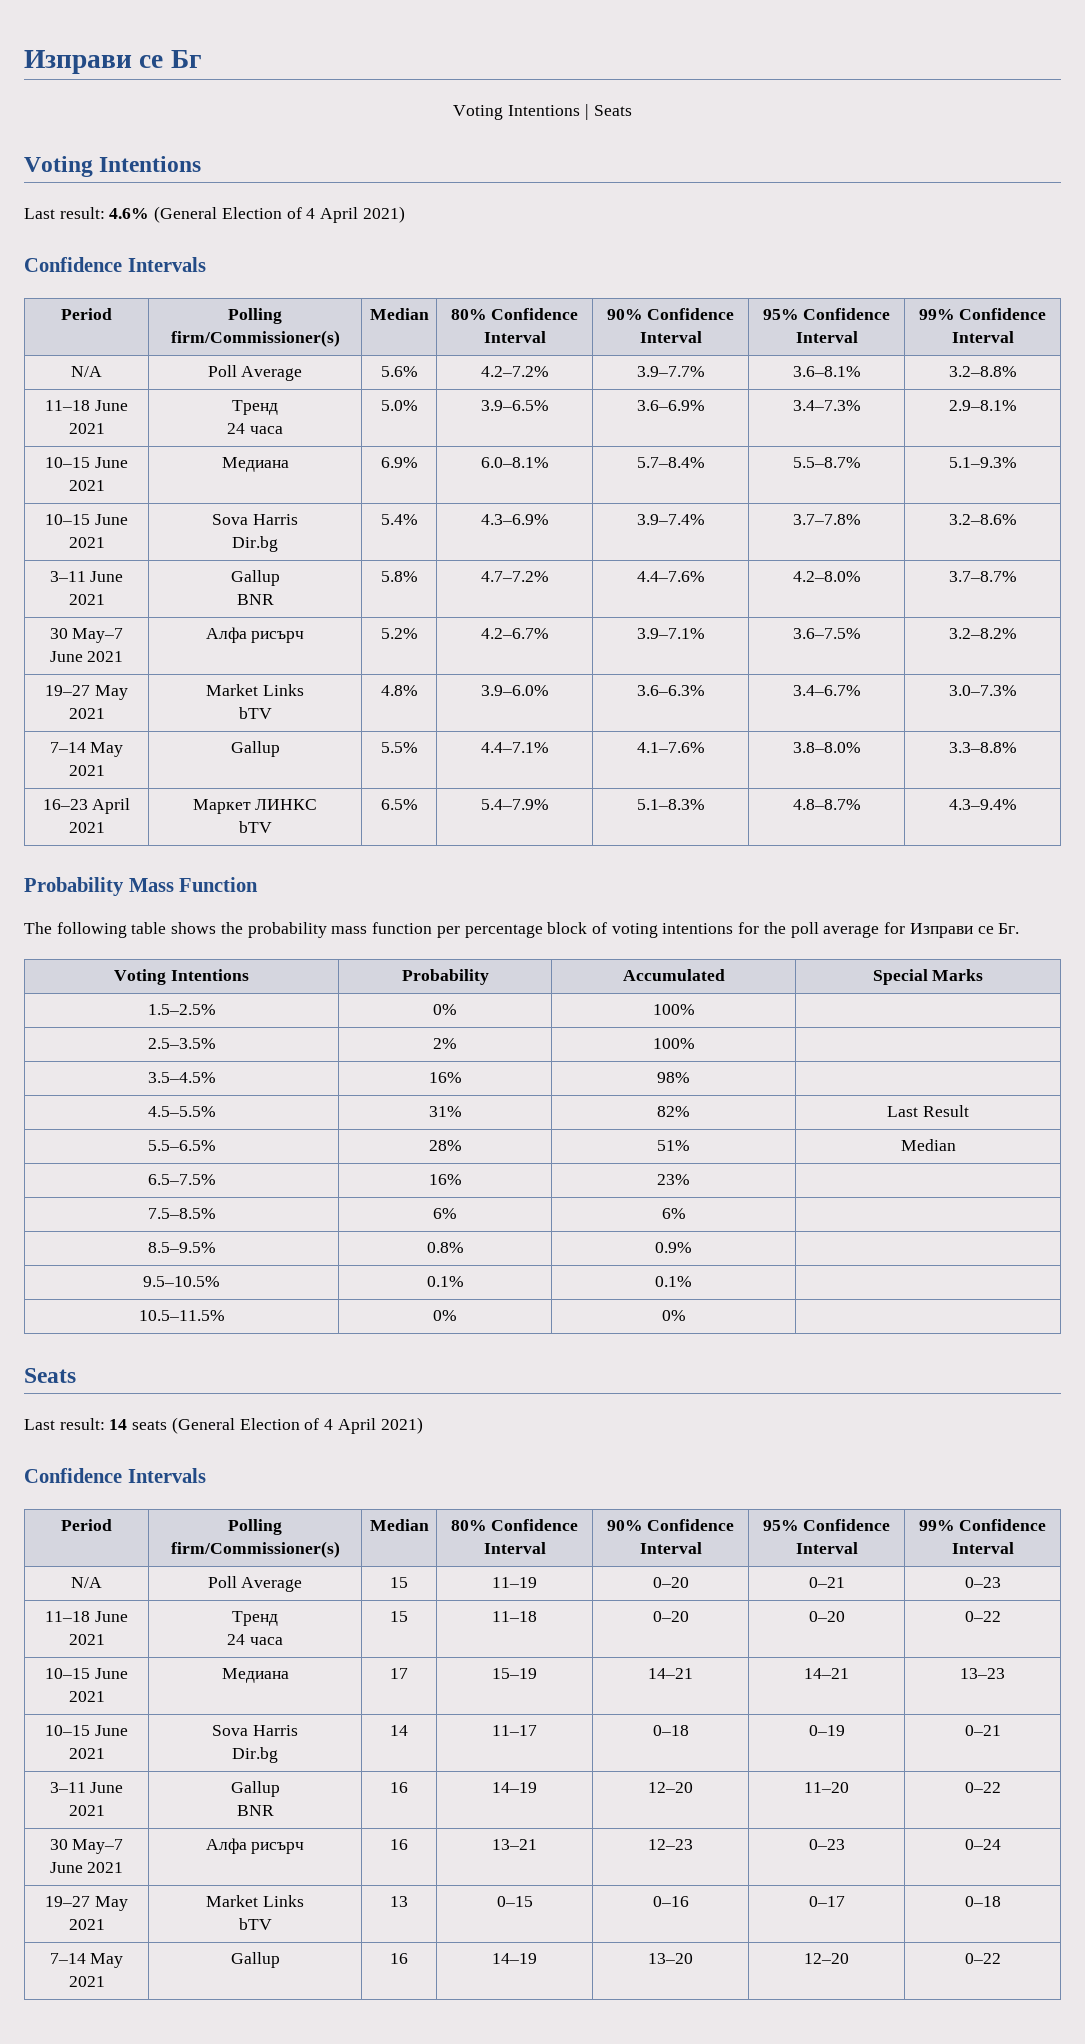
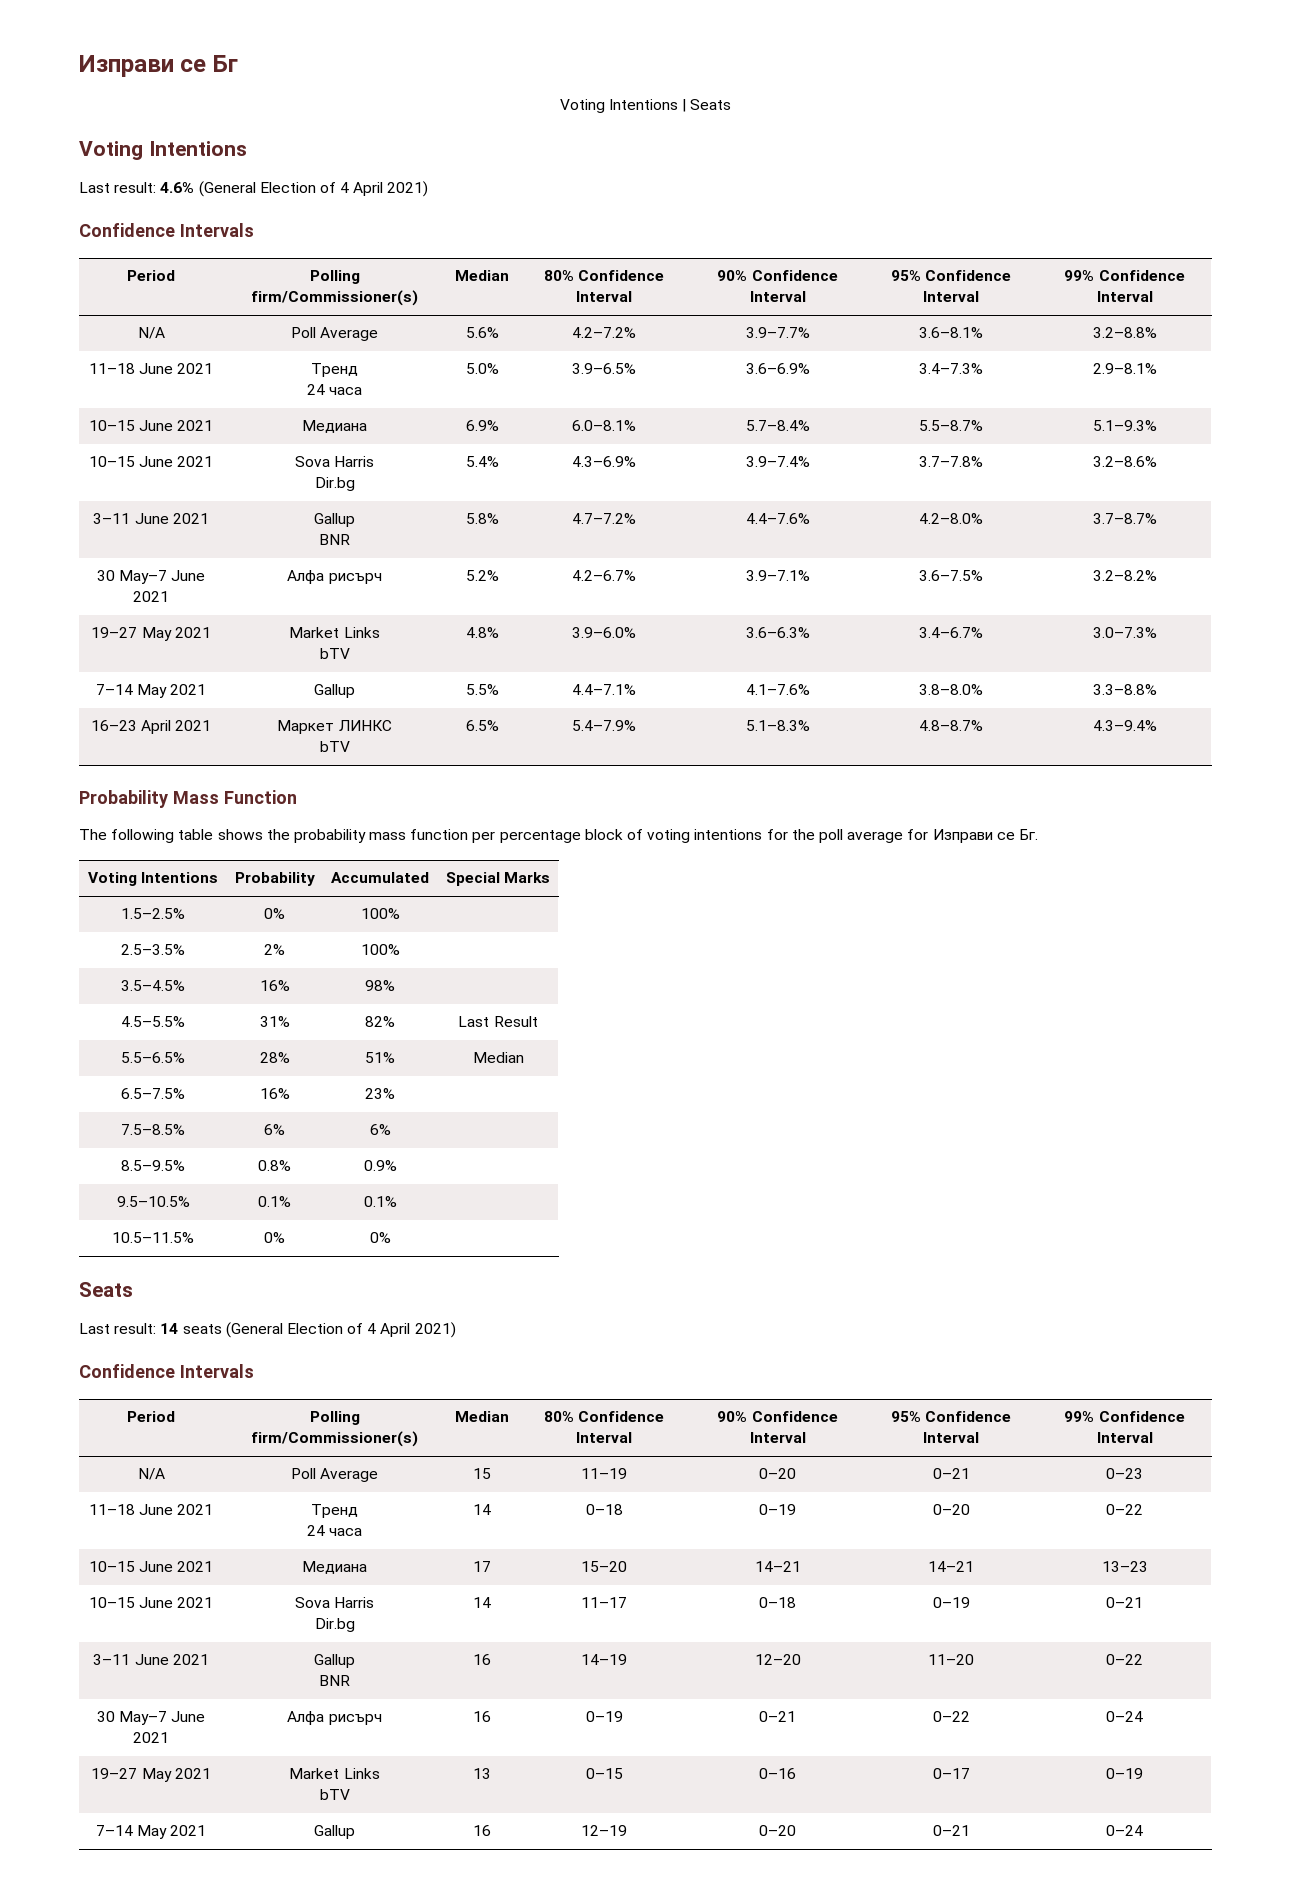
  N/A | Poll Average | 15 | 11–19 | 0–20 | 0–21 | 0–23
  11–18 June 2021 | Тренд
- 24 часа | 15 | 11–18 | 0–20 | 0–20 | 0–22
+ 24 часа | 14 | 0–18 | 0–19 | 0–20 | 0–22
- 10–15 June 2021 | Медиана | 17 | 15–19 | 14–21 | 14–21 | 13–23
+ 10–15 June 2021 | Медиана | 17 | 15–20 | 14–21 | 14–21 | 13–23
- 30 May–7 June 2021 | Алфа рисърч | 16 | 13–21 | 12–23 | 0–23 | 0–24
+ 30 May–7 June 2021 | Алфа рисърч | 16 | 0–19 | 0–21 | 0–22 | 0–24
  19–27 May 2021 | Market Links
- bTV | 13 | 0–15 | 0–16 | 0–17 | 0–18
+ bTV | 13 | 0–15 | 0–16 | 0–17 | 0–19
- 7–14 May 2021 | Gallup | 16 | 14–19 | 13–20 | 12–20 | 0–22
+ 7–14 May 2021 | Gallup | 16 | 12–19 | 0–20 | 0–21 | 0–24

